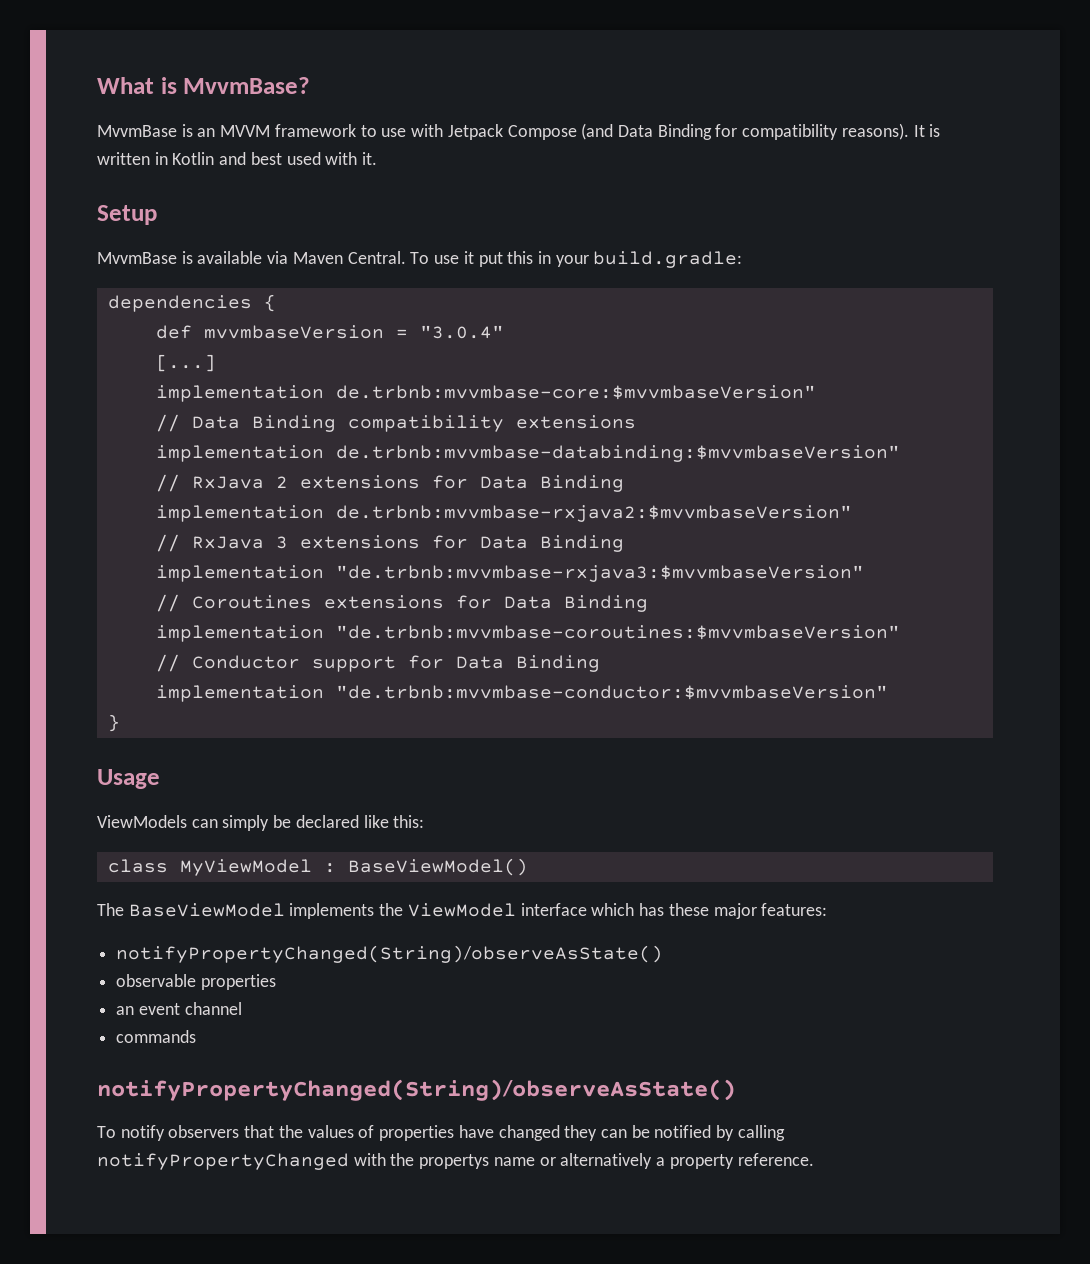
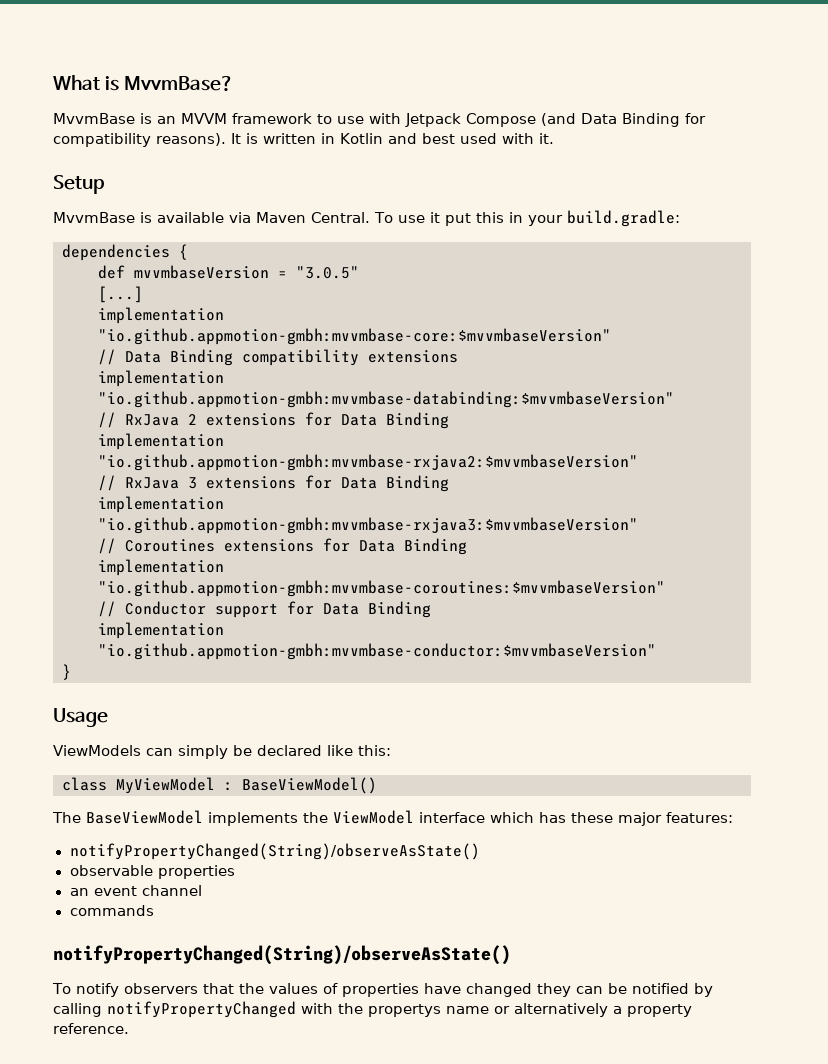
- def mvvmbaseVersion = "3.0.4"
+ def mvvmbaseVersion = "3.0.5"
- implementation de.trbnb:mvvmbase-core:$mvvmbaseVersion"
+ implementation "io.github.appmotion-gmbh:mvvmbase-core:$mvvmbaseVersion"
- implementation de.trbnb:mvvmbase-databinding:$mvvmbaseVersion"
+ implementation "io.github.appmotion-gmbh:mvvmbase-databinding:$mvvmbaseVersion"
- implementation de.trbnb:mvvmbase-rxjava2:$mvvmbaseVersion"
+ implementation "io.github.appmotion-gmbh:mvvmbase-rxjava2:$mvvmbaseVersion"
- implementation "de.trbnb:mvvmbase-rxjava3:$mvvmbaseVersion"
+ implementation "io.github.appmotion-gmbh:mvvmbase-rxjava3:$mvvmbaseVersion"
- implementation "de.trbnb:mvvmbase-coroutines:$mvvmbaseVersion"
+ implementation "io.github.appmotion-gmbh:mvvmbase-coroutines:$mvvmbaseVersion"
- implementation "de.trbnb:mvvmbase-conductor:$mvvmbaseVersion"
+ implementation "io.github.appmotion-gmbh:mvvmbase-conductor:$mvvmbaseVersion"

